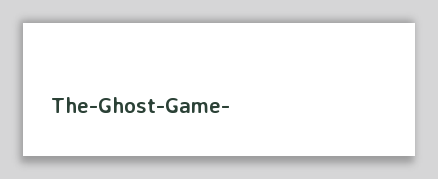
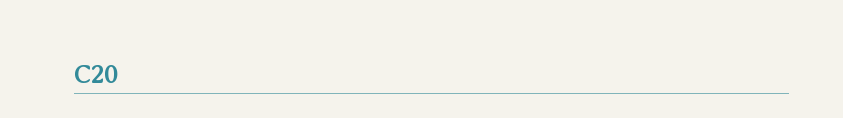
- The-Ghost-Game-
+ C20

